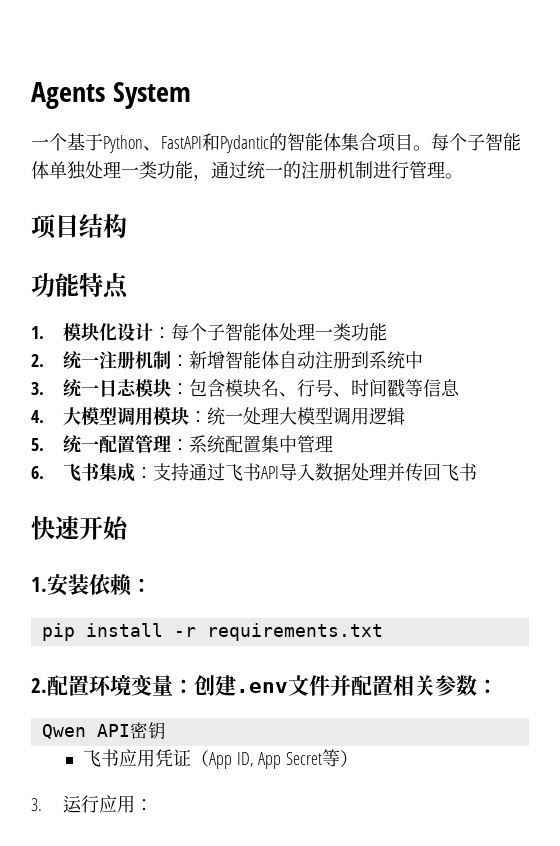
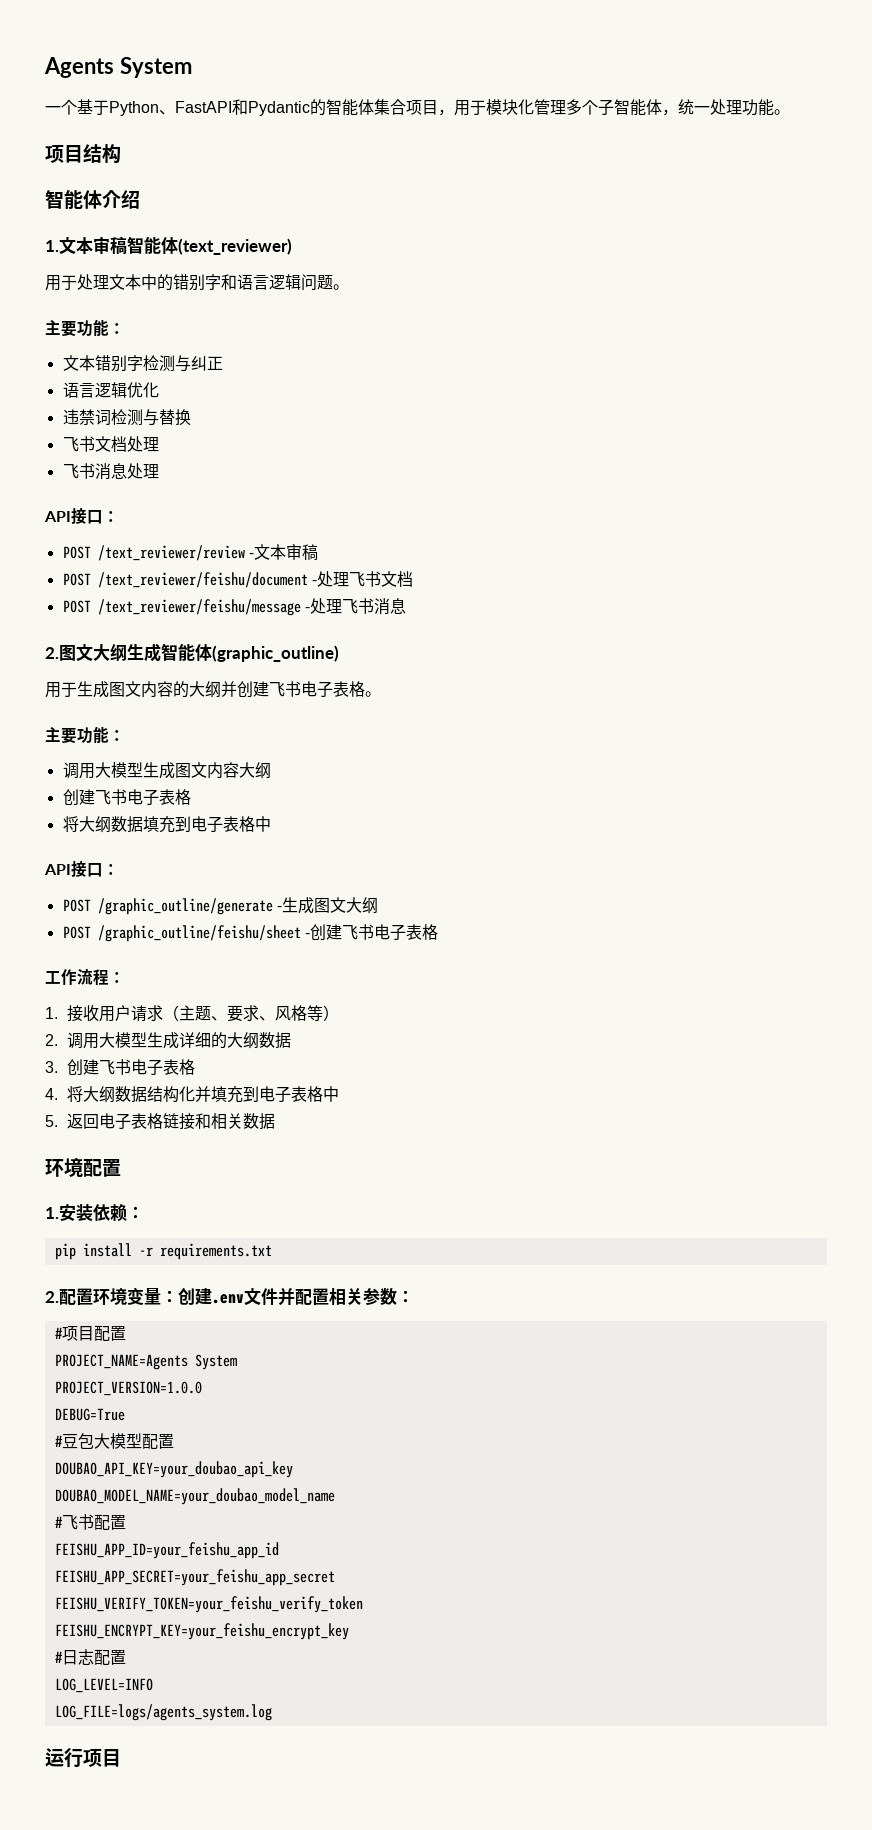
- 一个基于Python、FastAPI和Pydantic的智能体集合项目。每个子智能体单独处理一类功能，通过统一的注册机制进行管理。
+ 一个基于Python、FastAPI和Pydantic的智能体集合项目，用于模块化管理多个子智能体，统一处理功能。
  项目结构
- 功能特点
- 1.模块化设计：每个子智能体处理一类功能
- 2.统一注册机制：新增智能体自动注册到系统中
- 3.统一日志模块：包含模块名、行号、时间戳等信息
- 4.大模型调用模块：统一处理大模型调用逻辑
- 5.统一配置管理：系统配置集中管理
- 6.飞书集成：支持通过飞书API导入数据处理并传回飞书
- 快速开始
+ 智能体介绍
+ 1.文本审稿智能体(text_reviewer)
+ 用于处理文本中的错别字和语言逻辑问题。
+ 主要功能：
+ 文本错别字检测与纠正
+ 语言逻辑优化
+ 违禁词检测与替换
+ 飞书文档处理
+ 飞书消息处理
+ API接口：
+ POST /text_reviewer/review -文本审稿
+ POST /text_reviewer/feishu/document -处理飞书文档
+ POST /text_reviewer/feishu/message -处理飞书消息
+ 2.图文大纲生成智能体(graphic_outline)
+ 用于生成图文内容的大纲并创建飞书电子表格。
+ 主要功能：
+ 调用大模型生成图文内容大纲
+ 创建飞书电子表格
+ 将大纲数据填充到电子表格中
+ API接口：
+ POST /graphic_outline/generate -生成图文大纲
+ POST /graphic_outline/feishu/sheet -创建飞书电子表格
+ 工作流程：
+ 1.接收用户请求（主题、要求、风格等）
+ 2.调用大模型生成详细的大纲数据
+ 3.创建飞书电子表格
+ 4.将大纲数据结构化并填充到电子表格中
+ 5.返回电子表格链接和相关数据
+ 环境配置
- Qwen API密钥
- 飞书应用凭证（App ID, App Secret等）
- 3.运行应用：
+ #项目配置
+ PROJECT_NAME=Agents System
+ PROJECT_VERSION=1.0.0
+ DEBUG=True
+ #豆包大模型配置
+ DOUBAO_API_KEY=your_doubao_api_key
+ DOUBAO_MODEL_NAME=your_doubao_model_name
+ #飞书配置
+ FEISHU_APP_ID=your_feishu_app_id
+ FEISHU_APP_SECRET=your_feishu_app_secret
+ FEISHU_VERIFY_TOKEN=your_feishu_verify_token
+ FEISHU_ENCRYPT_KEY=your_feishu_encrypt_key
+ #日志配置
+ LOG_LEVEL=INFO
+ LOG_FILE=logs/agents_system.log
+ 运行项目

